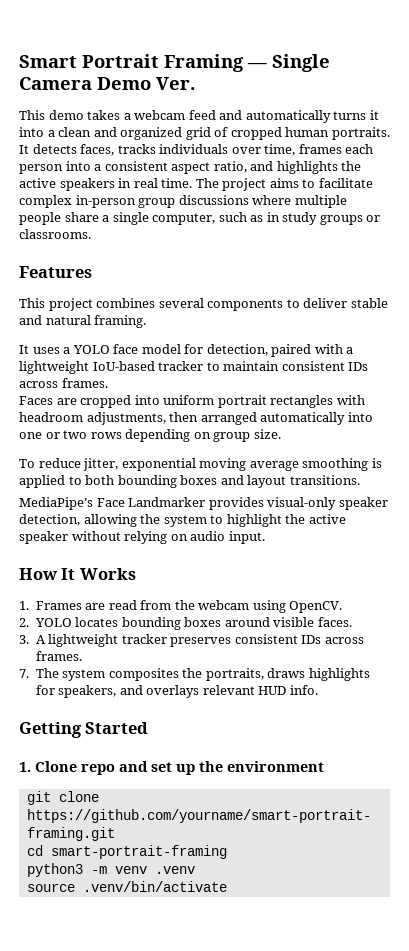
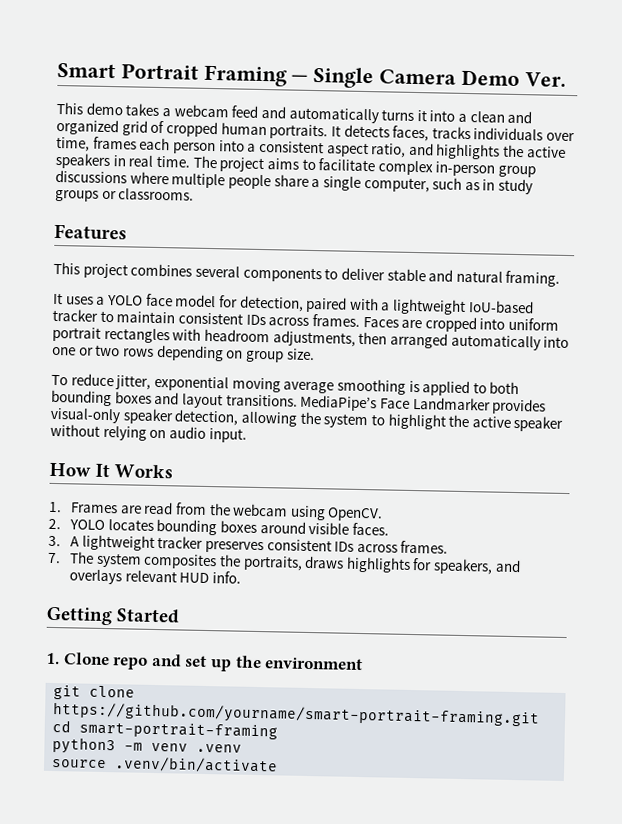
- It uses a YOLO face model for detection, paired with a lightweight IoU-based tracker to maintain consistent IDs across frames.
- Faces are cropped into uniform portrait rectangles with headroom adjustments, then arranged automatically into one or two rows depending on group size.
+ It uses a YOLO face model for detection, paired with a lightweight IoU-based tracker to maintain consistent IDs across frames. Faces are cropped into uniform portrait rectangles with headroom adjustments, then arranged automatically into one or two rows depending on group size.
- To reduce jitter, exponential moving average smoothing is applied to both bounding boxes and layout transitions.
- MediaPipe’s Face Landmarker provides visual-only speaker detection, allowing the system to highlight the active speaker without relying on audio input.
+ To reduce jitter, exponential moving average smoothing is applied to both bounding boxes and layout transitions. MediaPipe’s Face Landmarker provides visual-only speaker detection, allowing the system to highlight the active speaker without relying on audio input.

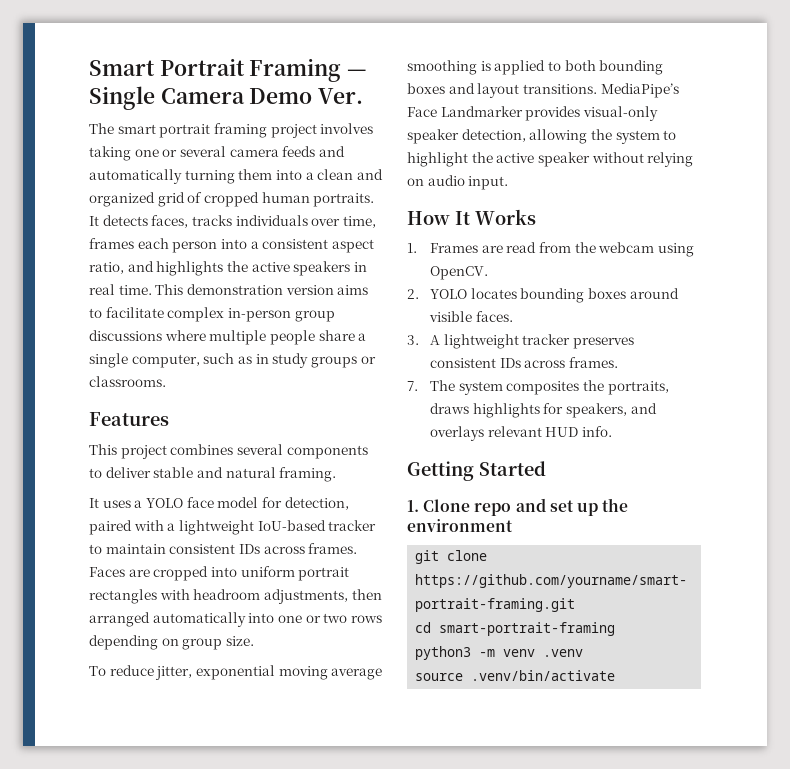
- This demo takes a webcam feed and automatically turns it into a clean and organized grid of cropped human portraits.
+ The smart portrait framing project involves taking one or several camera feeds and automatically turning them into a clean and organized grid of cropped human portraits.
- The project aims to facilitate complex in-person group discussions where multiple people share a single computer, such as in study groups or classrooms.
+ This demonstration version aims to facilitate complex in-person group discussions where multiple people share a single computer, such as in study groups or classrooms.

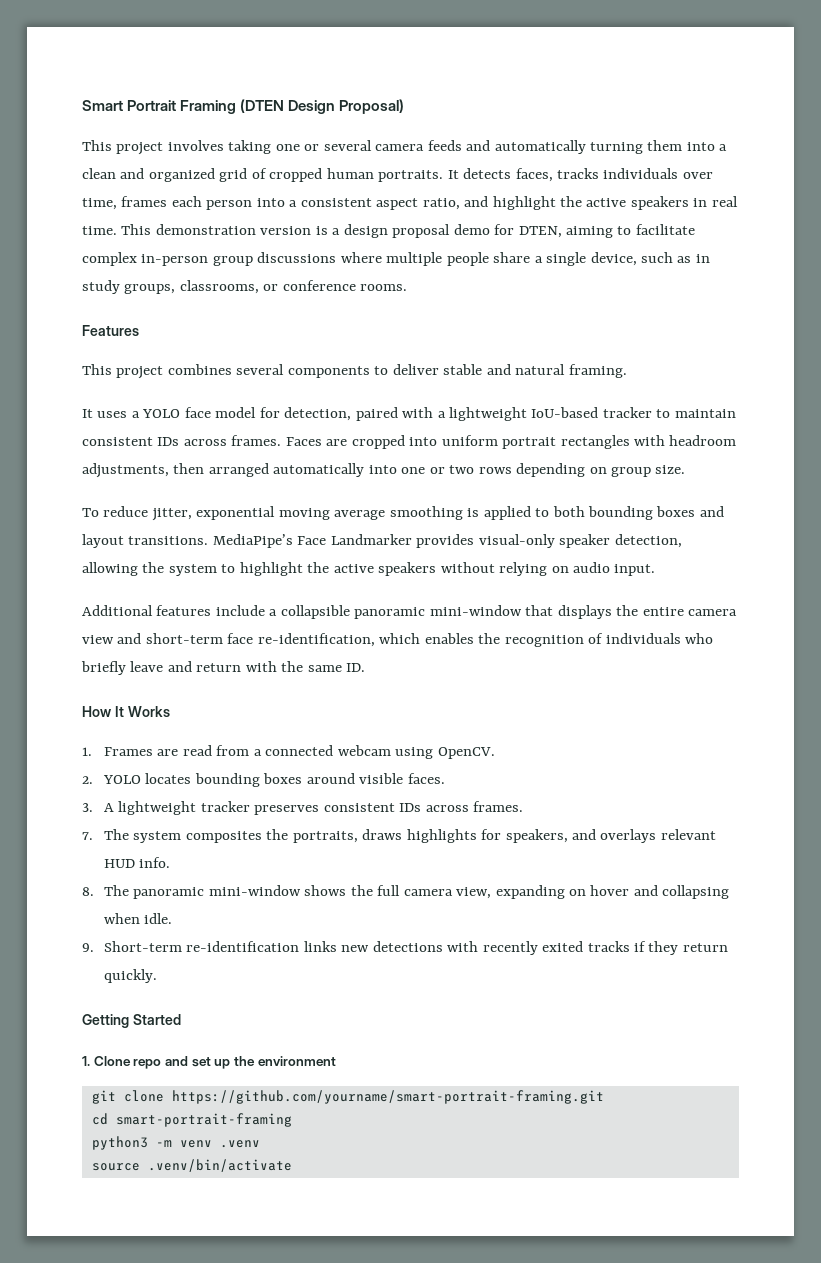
- Smart Portrait Framing — Single Camera Demo Ver.
- The smart portrait framing project involves taking one or several camera feeds and automatically turning them into a clean and organized grid of cropped human portraits.
+ Smart Portrait Framing (DTEN Design Proposal)
+ This project involves taking one or several camera feeds and automatically turning them into a clean and organized grid of cropped human portraits.
- It detects faces, tracks individuals over time, frames each person into a consistent aspect ratio, and highlights the active speakers in real time.
+ It detects faces, tracks individuals over time, frames each person into a consistent aspect ratio, and highlight the active speakers in real time.
- This demonstration version aims to facilitate complex in-person group discussions where multiple people share a single computer, such as in study groups or classrooms.
+ This demonstration version is a design proposal demo for DTEN, aiming to facilitate complex in-person group discussions where multiple people share a single device, such as in study groups, classrooms, or conference rooms.
- MediaPipe’s Face Landmarker provides visual-only speaker detection, allowing the system to highlight the active speaker without relying on audio input.
+ MediaPipe’s Face Landmarker provides visual-only speaker detection, allowing the system to highlight the active speakers without relying on audio input.
+ Additional features include a collapsible panoramic mini-window that displays the entire camera view and short-term face re-identification, which enables the recognition of individuals who briefly leave and return with the same ID.
- 1. Frames are read from the webcam using OpenCV.
+ 1. Frames are read from a connected webcam using OpenCV.
+ 8. The panoramic mini-window shows the full camera view, expanding on hover and collapsing when idle.
+ 9. Short-term re-identification links new detections with recently exited tracks if they return quickly.

